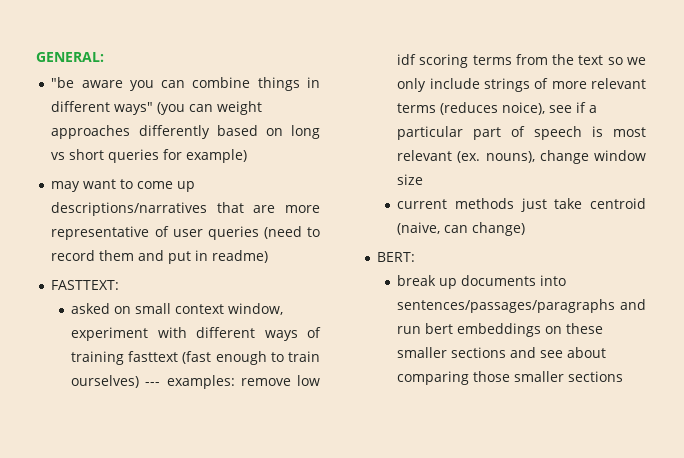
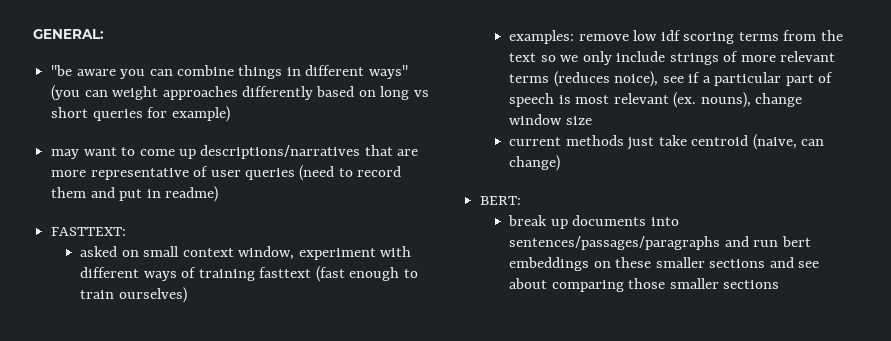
- asked on small context window, experiment with different ways of training fasttext (fast enough to train ourselves) --- examples: remove low idf scoring terms from the text so we only include strings of more relevant terms (reduces noice), see if a particular part of speech is most relevant (ex. nouns), change window size
+ asked on small context window, experiment with different ways of training fasttext (fast enough to train ourselves)
+ examples: remove low idf scoring terms from the text so we only include strings of more relevant terms (reduces noice), see if a particular part of speech is most relevant (ex. nouns), change window size

